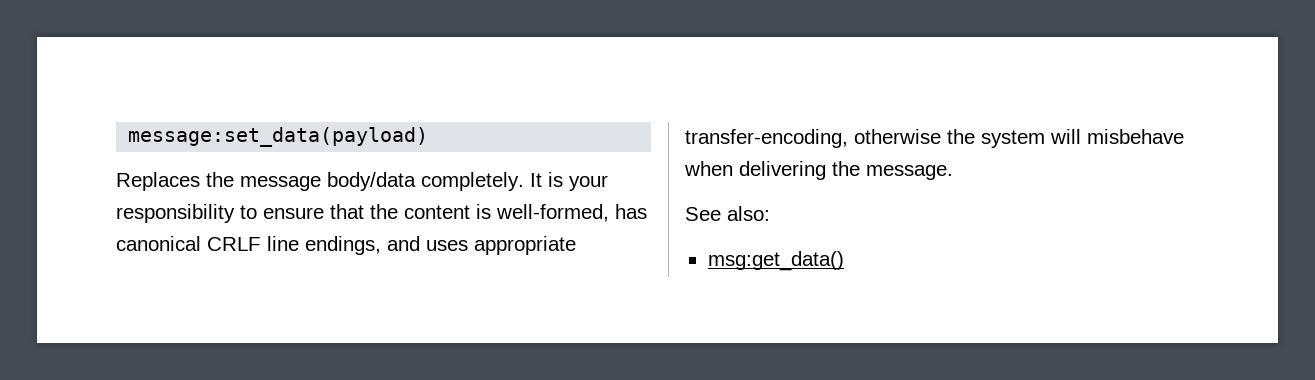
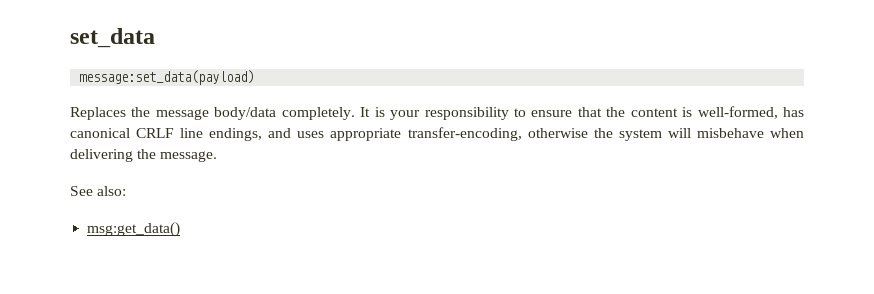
+ set_data

